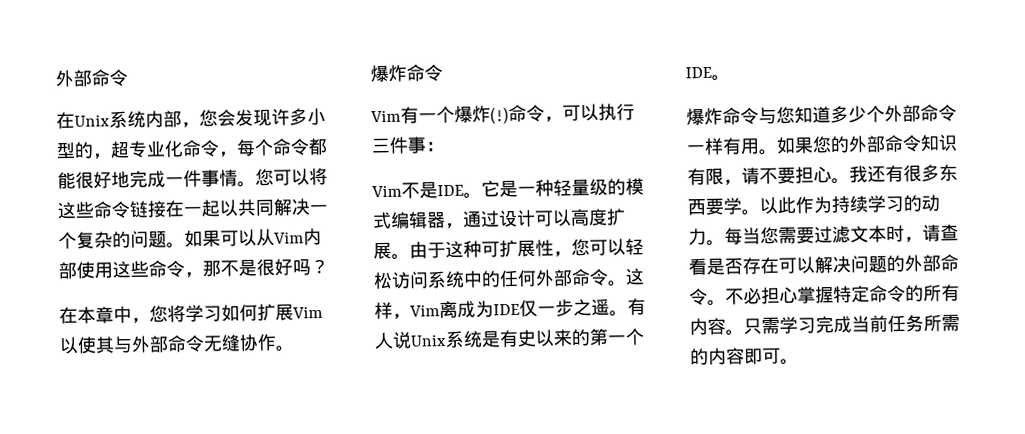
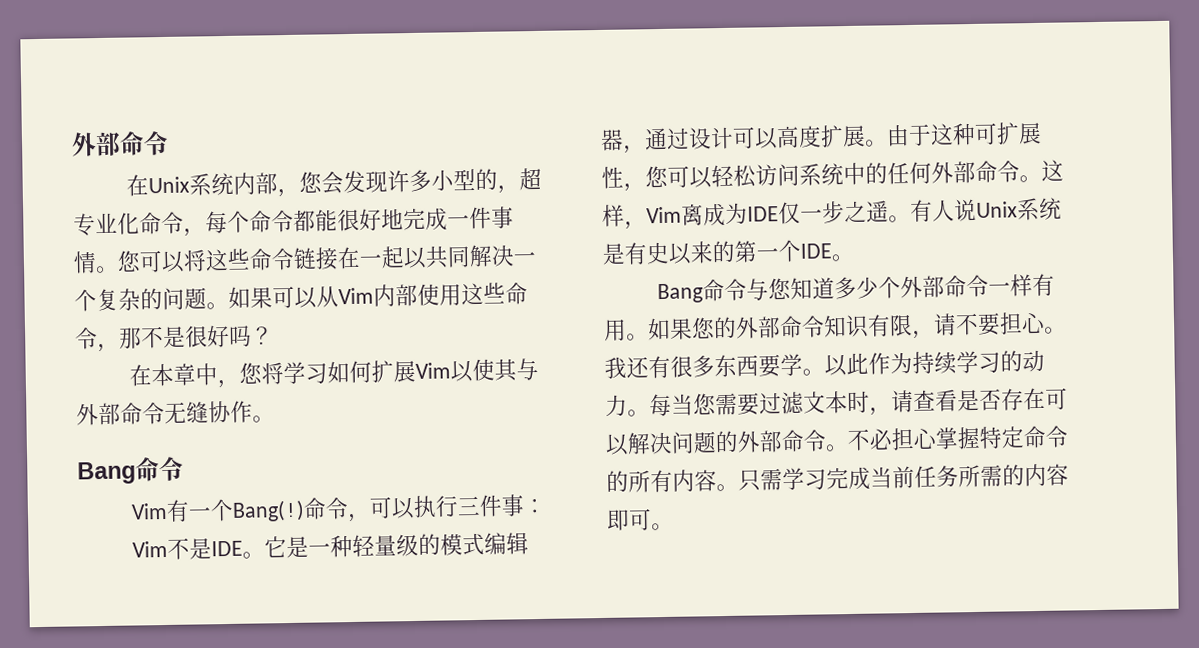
  在本章中，您将学习如何扩展Vim以使其与外部命令无缝协作。
- 爆炸命令
+ Bang命令
- Vim有一个爆炸(!)
+ Vim有一个Bang(!)
- 爆炸命令与您知道多少个外部命令一样有用。
+ Bang命令与您知道多少个外部命令一样有用。

